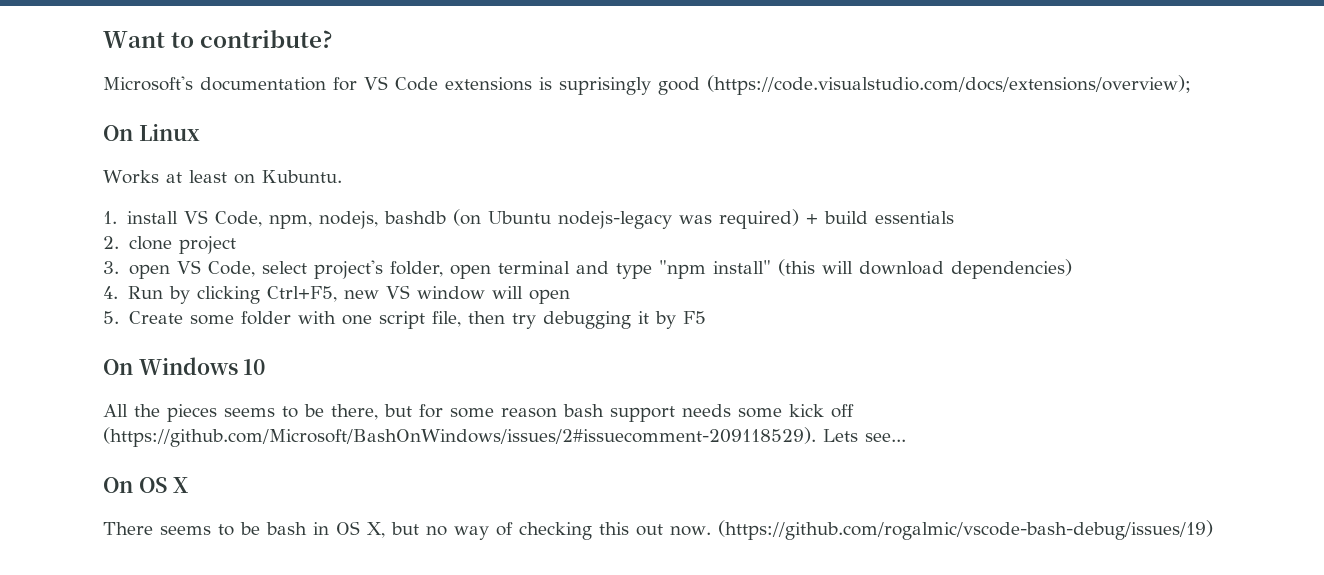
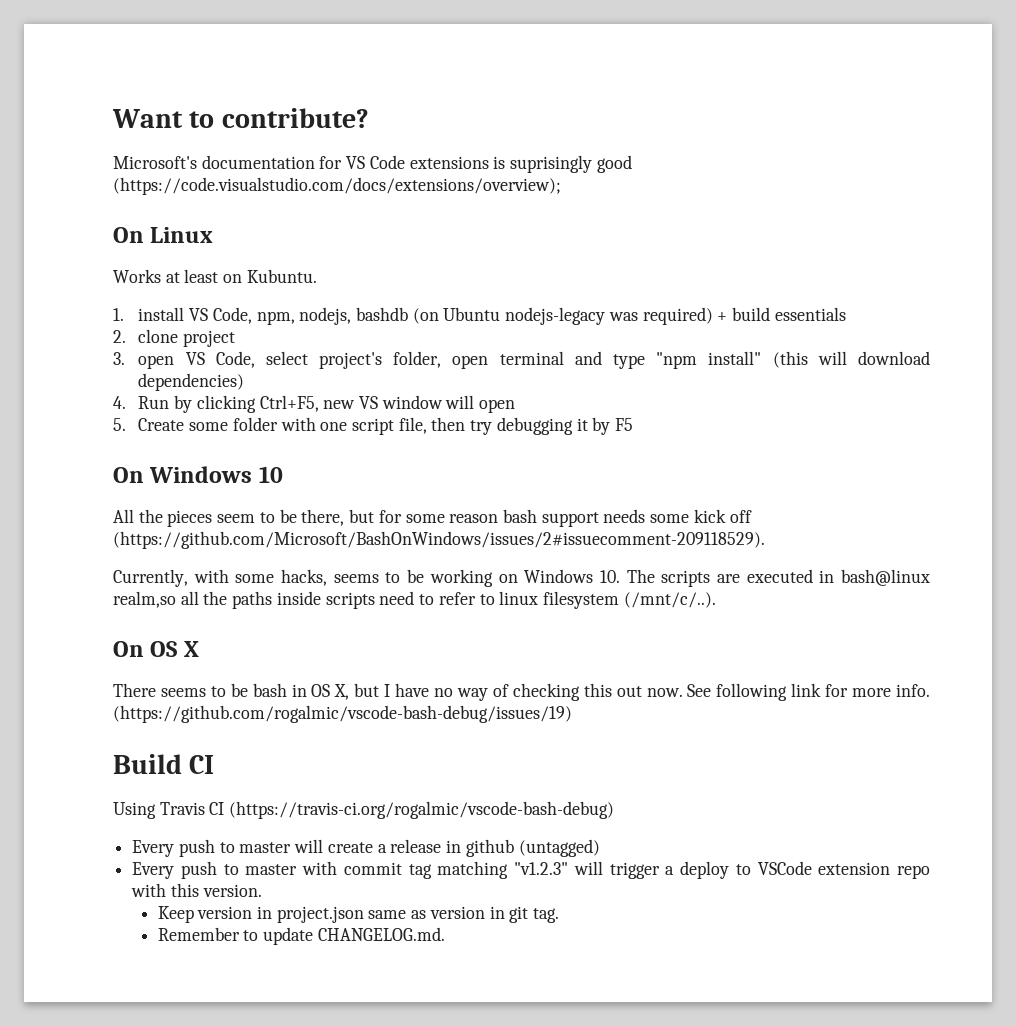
- All the pieces seems to be there, but for some reason bash support needs some kick off (https://github.com/Microsoft/BashOnWindows/issues/2#issuecomment-209118529). Lets see...
+ All the pieces seem to be there, but for some reason bash support needs some kick off (https://github.com/Microsoft/BashOnWindows/issues/2#issuecomment-209118529).
+ Currently, with some hacks, seems to be working on Windows 10. The scripts are executed in bash@linux realm,so all the paths inside scripts need to refer to linux filesystem (/mnt/c/..).
- There seems to be bash in OS X, but no way of checking this out now.
+ There seems to be bash in OS X, but I have no way of checking this out now.
- (https://github.com/rogalmic/vscode-bash-debug/issues/19)
+ See following link for more info. (https://github.com/rogalmic/vscode-bash-debug/issues/19)
+ Build CI
+ Using Travis CI (https://travis-ci.org/rogalmic/vscode-bash-debug)
+ Every push to master will create a release in github (untagged)
+ Every push to master with commit tag matching "v1.2.3" will trigger a deploy to VSCode extension repo with this version.
+ Keep version in project.json same as version in git tag.
+ Remember to update CHANGELOG.md.

